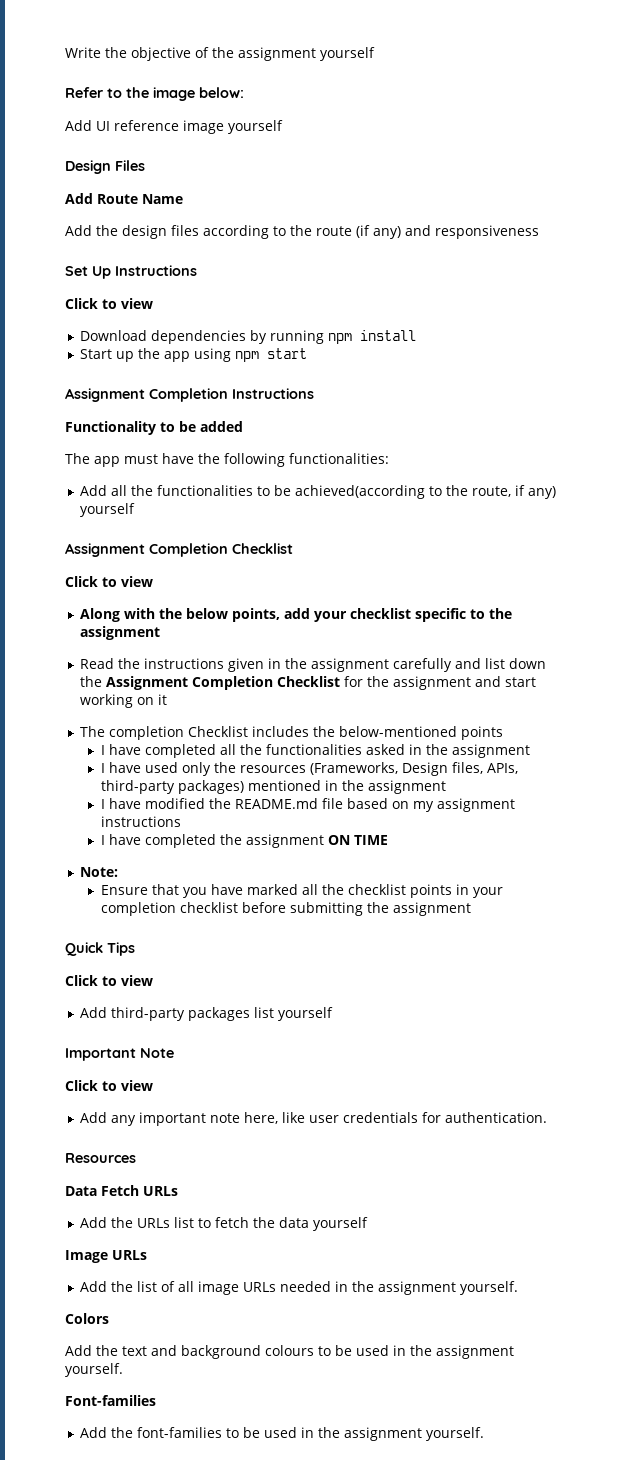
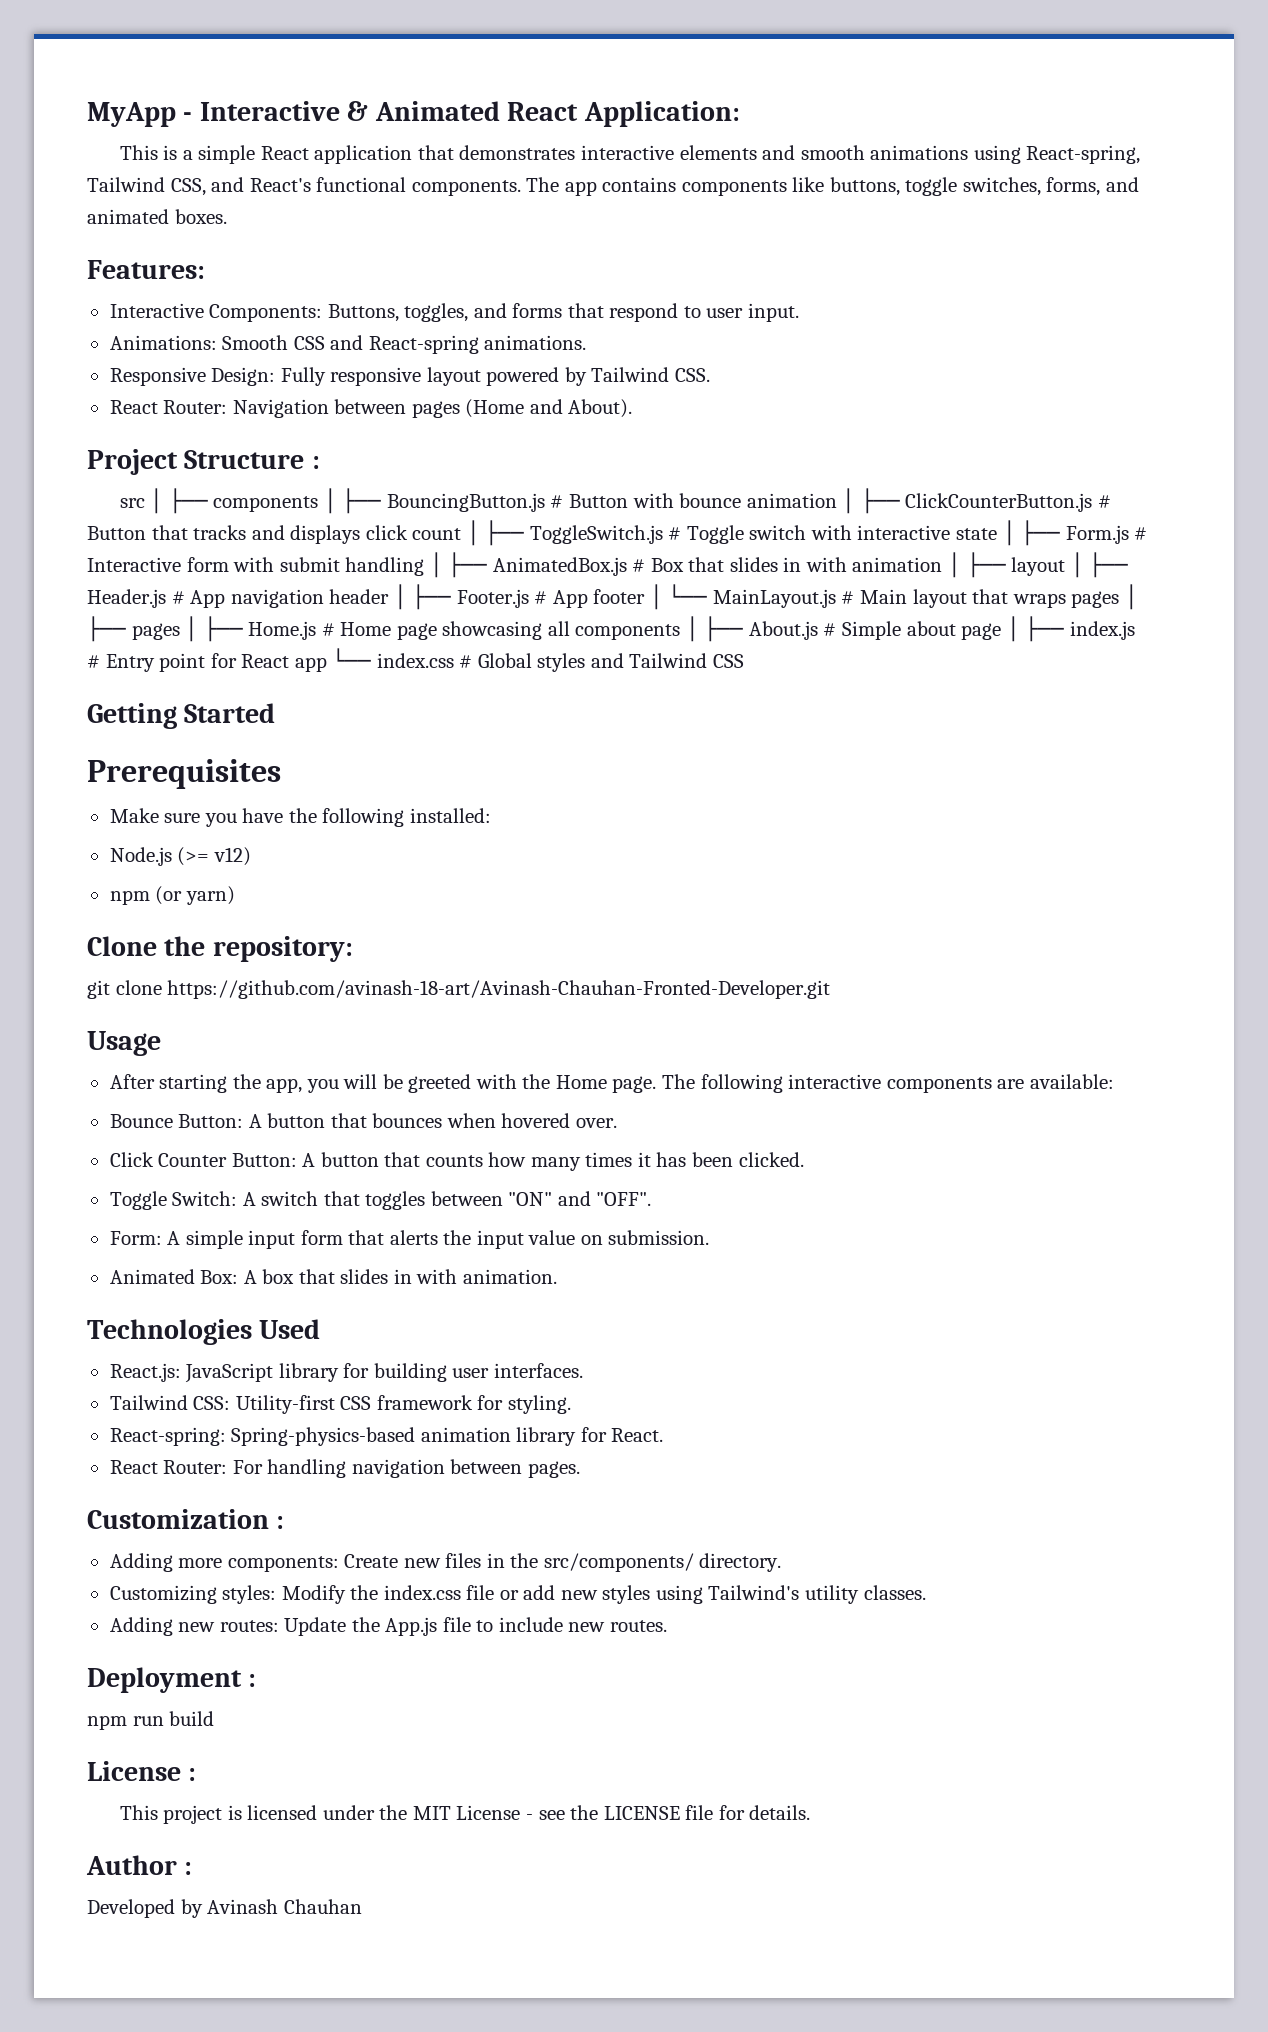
- Write the objective of the assignment yourself
- Refer to the image below:
- Add UI reference image yourself
- Design Files
- Add Route Name
- Add the design files according to the route (if any) and responsiveness
- Set Up Instructions
- Click to view
- Download dependencies by running npm install
- Start up the app using npm start
- Assignment Completion Instructions
- Functionality to be added
- The app must have the following functionalities:
- Add all the functionalities to be achieved(according to the route, if any) yourself
- Assignment Completion Checklist
- Click to view
- Along with the below points, add your checklist specific to the assignment
- Read the instructions given in the assignment carefully and list down the Assignment Completion Checklist for the assignment and start working on it
- The completion Checklist includes the below-mentioned points
- I have completed all the functionalities asked in the assignment
- I have used only the resources (Frameworks, Design files, APIs, third-party packages) mentioned in the assignment
- I have modified the README.md file based on my assignment instructions
- I have completed the assignment ON TIME
- Note:
- Ensure that you have marked all the checklist points in your completion checklist before submitting the assignment
- Quick Tips
- Click to view
- Add third-party packages list yourself
- Important Note
- Click to view
- Add any important note here, like user credentials for authentication.
- Resources
- Data Fetch URLs
- Add the URLs list to fetch the data yourself
- Image URLs
- Add the list of all image URLs needed in the assignment yourself.
- Colors
- Add the text and background colours to be used in the assignment yourself.
- Font-families
- Add the font-families to be used in the assignment yourself.
+ MyApp - Interactive & Animated React Application:
+ This is a simple React application that demonstrates interactive elements and smooth animations using React-spring, Tailwind CSS, and React's functional components. The app contains components like buttons, toggle switches, forms, and animated boxes.
+ Features:
+ Interactive Components: Buttons, toggles, and forms that respond to user input.
+ Animations: Smooth CSS and React-spring animations.
+ Responsive Design: Fully responsive layout powered by Tailwind CSS.
+ React Router: Navigation between pages (Home and About).
+ Project Structure :
+ src │ ├── components │ ├── BouncingButton.js # Button with bounce animation │ ├── ClickCounterButton.js # Button that tracks and displays click count │ ├── ToggleSwitch.js # Toggle switch with interactive state │ ├── Form.js # Interactive form with submit handling │ ├── AnimatedBox.js # Box that slides in with animation │ ├── layout │ ├── Header.js # App navigation header │ ├── Footer.js # App footer │ └── MainLayout.js # Main layout that wraps pages │ ├── pages │ ├── Home.js # Home page showcasing all components │ ├── About.js # Simple about page │ ├── index.js # Entry point for React app └── index.css # Global styles and Tailwind CSS
+ Getting Started
+ Prerequisites
+ Make sure you have the following installed:
+ Node.js (>= v12)
+ npm (or yarn)
+ Clone the repository:
+ git clone https://github.com/avinash-18-art/Avinash-Chauhan-Fronted-Developer.git
+ Usage
+ After starting the app, you will be greeted with the Home page. The following interactive components are available:
+ Bounce Button: A button that bounces when hovered over.
+ Click Counter Button: A button that counts how many times it has been clicked.
+ Toggle Switch: A switch that toggles between "ON" and "OFF".
+ Form: A simple input form that alerts the input value on submission.
+ Animated Box: A box that slides in with animation.
+ Technologies Used
+ React.js: JavaScript library for building user interfaces.
+ Tailwind CSS: Utility-first CSS framework for styling.
+ React-spring: Spring-physics-based animation library for React.
+ React Router: For handling navigation between pages.
+ Customization :
+ Adding more components: Create new files in the src/components/ directory.
+ Customizing styles: Modify the index.css file or add new styles using Tailwind's utility classes.
+ Adding new routes: Update the App.js file to include new routes.
+ Deployment :
+ npm run build
+ License :
+ This project is licensed under the MIT License - see the LICENSE file for details.
+ Author :
+ Developed by Avinash Chauhan

